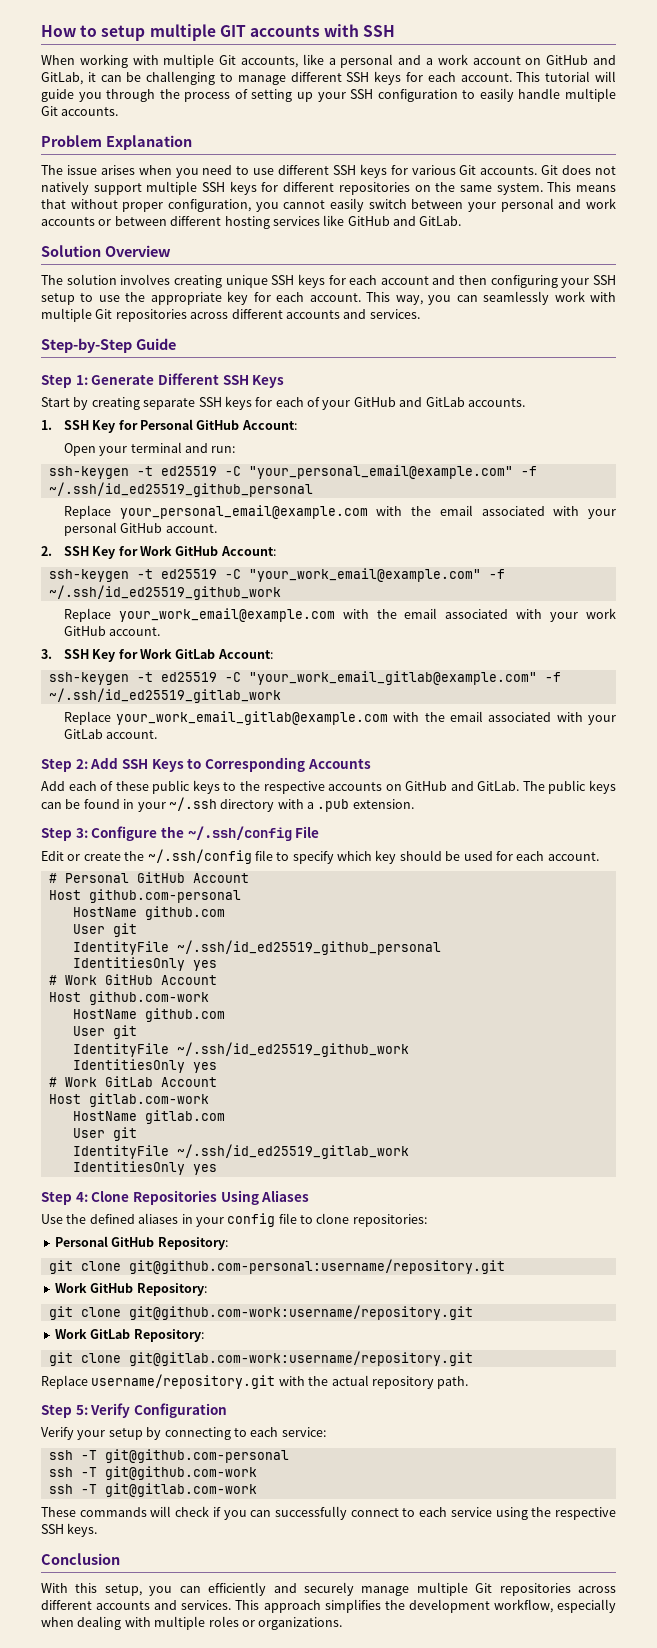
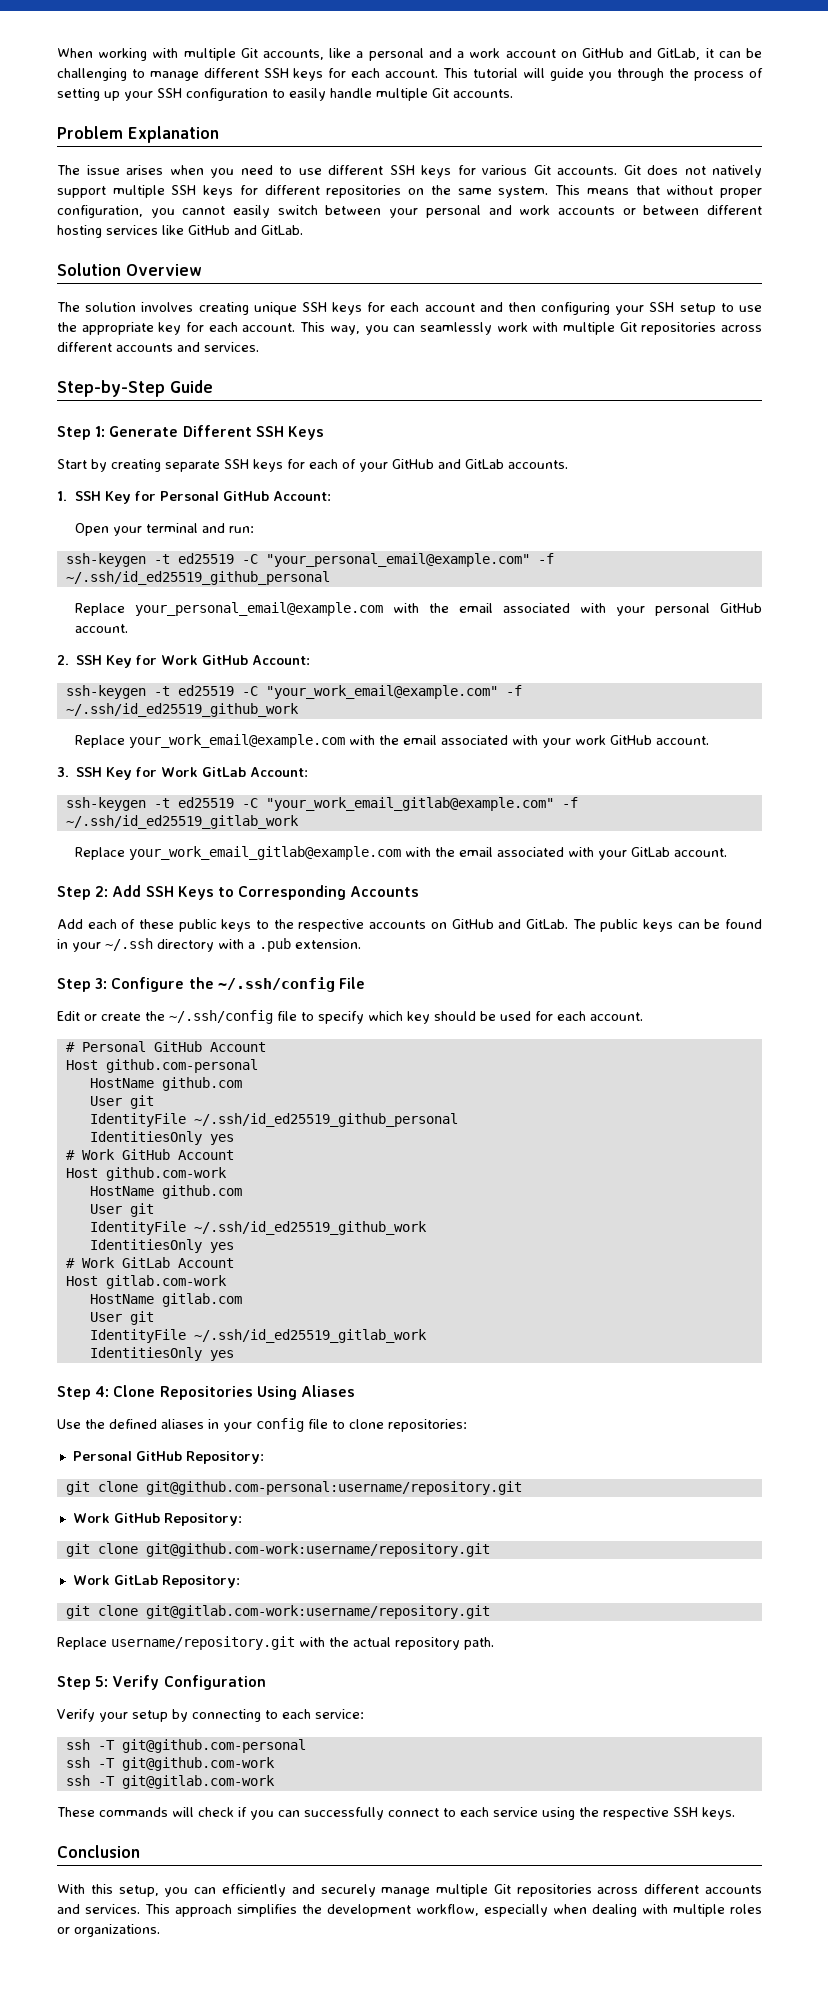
- How to setup multiple GIT accounts with SSH

